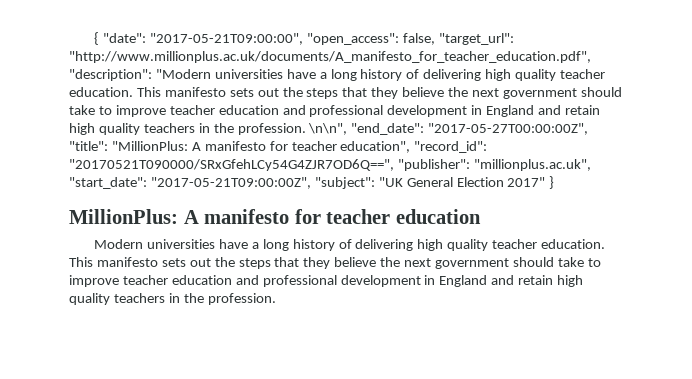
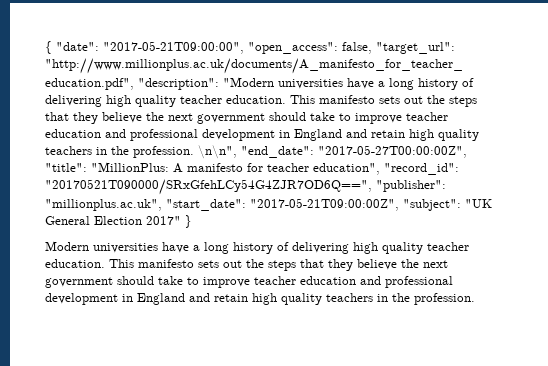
- MillionPlus: A manifesto for teacher education

